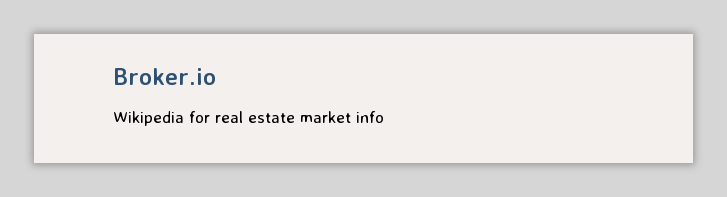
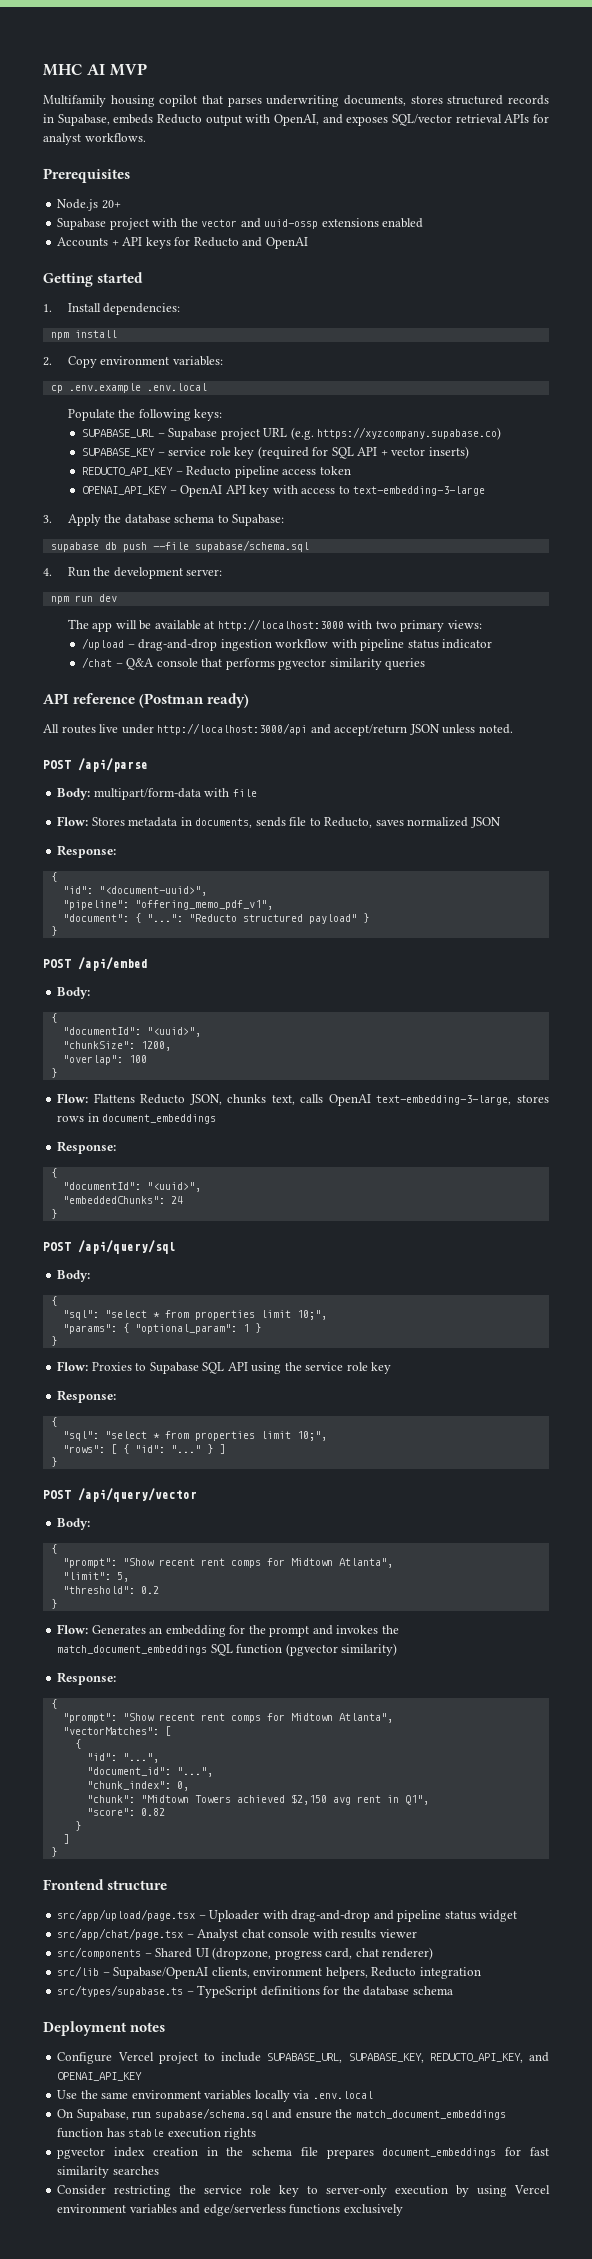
- Broker.io
- Wikipedia for real estate market info
+ MHC AI MVP
+ Multifamily housing copilot that parses underwriting documents, stores structured records in Supabase, embeds Reducto output with OpenAI, and exposes SQL/vector retrieval APIs for analyst workflows.
+ Prerequisites
+ Node.js 20+
+ Supabase project with the vector and uuid-ossp extensions enabled
+ Accounts + API keys for Reducto and OpenAI
+ Getting started
+ 1. Install dependencies:
+ npm install
+ 2. Copy environment variables:
+ cp .env.example .env.local
+ Populate the following keys:
+ SUPABASE_URL – Supabase project URL (e.g. https://xyzcompany.supabase.co)
+ SUPABASE_KEY – service role key (required for SQL API + vector inserts)
+ REDUCTO_API_KEY – Reducto pipeline access token
+ OPENAI_API_KEY – OpenAI API key with access to text-embedding-3-large
+ 3. Apply the database schema to Supabase:
+ supabase db push --file supabase/schema.sql
+ 4. Run the development server:
+ npm run dev
+ The app will be available at http://localhost:3000 with two primary views:
+ /upload – drag-and-drop ingestion workflow with pipeline status indicator
+ /chat – Q&A console that performs pgvector similarity queries
+ API reference (Postman ready)
+ All routes live under http://localhost:3000/api and accept/return JSON unless noted.
+ POST /api/parse
+ Body: multipart/form-data with file
+ Flow: Stores metadata in documents, sends file to Reducto, saves normalized JSON
+ Response:
+ {
+ "id": "<document-uuid>",
+ "pipeline": "offering_memo_pdf_v1",
+ "document": { "...": "Reducto structured payload" }
+ }
+ POST /api/embed
+ Body:
+ {
+ "documentId": "<uuid>",
+ "chunkSize": 1200,
+ "overlap": 100
+ }
+ Flow: Flattens Reducto JSON, chunks text, calls OpenAI text-embedding-3-large, stores rows in document_embeddings
+ Response:
+ {
+ "documentId": "<uuid>",
+ "embeddedChunks": 24
+ }
+ POST /api/query/sql
+ Body:
+ {
+ "sql": "select * from properties limit 10;",
+ "params": { "optional_param": 1 }
+ }
+ Flow: Proxies to Supabase SQL API using the service role key
+ Response:
+ {
+ "sql": "select * from properties limit 10;",
+ "rows": [ { "id": "..." } ]
+ }
+ POST /api/query/vector
+ Body:
+ {
+ "prompt": "Show recent rent comps for Midtown Atlanta",
+ "limit": 5,
+ "threshold": 0.2
+ }
+ Flow: Generates an embedding for the prompt and invokes the match_document_embeddings SQL function (pgvector similarity)
+ Response:
+ {
+ "prompt": "Show recent rent comps for Midtown Atlanta",
+ "vectorMatches": [
+ {
+ "id": "...",
+ "document_id": "...",
+ "chunk_index": 0,
+ "chunk": "Midtown Towers achieved $2,150 avg rent in Q1",
+ "score": 0.82
+ }
+ ]
+ }
+ Frontend structure
+ src/app/upload/page.tsx – Uploader with drag-and-drop and pipeline status widget
+ src/app/chat/page.tsx – Analyst chat console with results viewer
+ src/components – Shared UI (dropzone, progress card, chat renderer)
+ src/lib – Supabase/OpenAI clients, environment helpers, Reducto integration
+ src/types/supabase.ts – TypeScript definitions for the database schema
+ Deployment notes
+ Configure Vercel project to include SUPABASE_URL, SUPABASE_KEY, REDUCTO_API_KEY, and OPENAI_API_KEY
+ Use the same environment variables locally via .env.local
+ On Supabase, run supabase/schema.sql and ensure the match_document_embeddings function has stable execution rights
+ pgvector index creation in the schema file prepares document_embeddings for fast similarity searches
+ Consider restricting the service role key to server-only execution by using Vercel environment variables and edge/serverless functions exclusively

